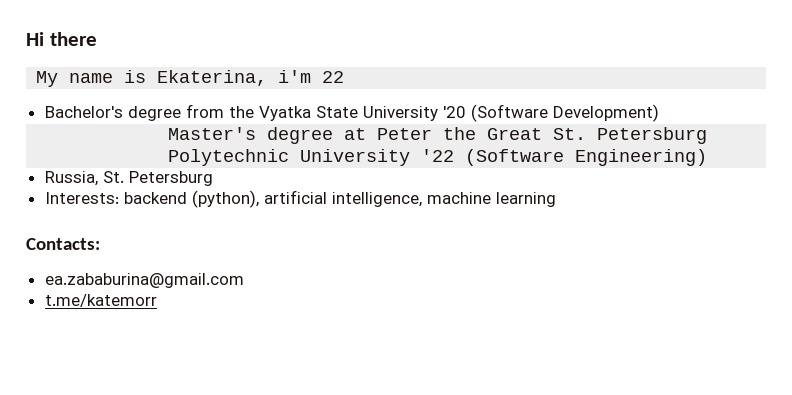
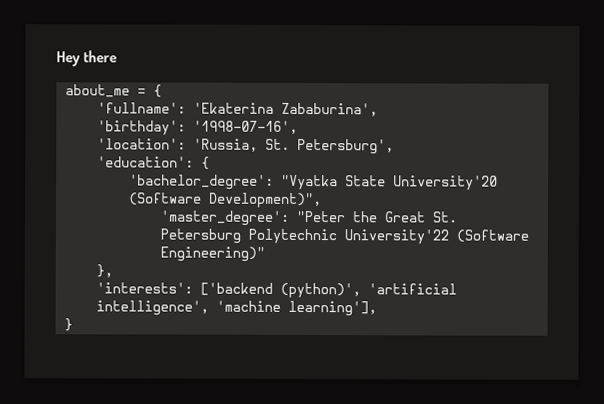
- Hi there
+ Hey there
- My name is Ekaterina, i'm 22
- Bachelor's degree from the Vyatka State University '20 (Software Development)
- Master's degree at Peter the Great St. Petersburg Polytechnic University '22 (Software Engineering)
- Russia, St. Petersburg
- Interests: backend (python), artificial intelligence, machine learning
- Contacts:
- ea.zababurina@gmail.com
- t.me/katemorr
+ about_me = {
+ 'fullname': 'Ekaterina Zababurina',
+ 'birthday': '1998-07-16',
+ 'location': 'Russia, St. Petersburg',
+ 'education': {
+ 'bachelor_degree': "Vyatka State University'20 (Software Development)",
+ 'master_degree': "Peter the Great St. Petersburg Polytechnic University'22 (Software Engineering)"
+ },
+ 'interests': ['backend (python)', 'artificial intelligence', 'machine learning'],
+ }

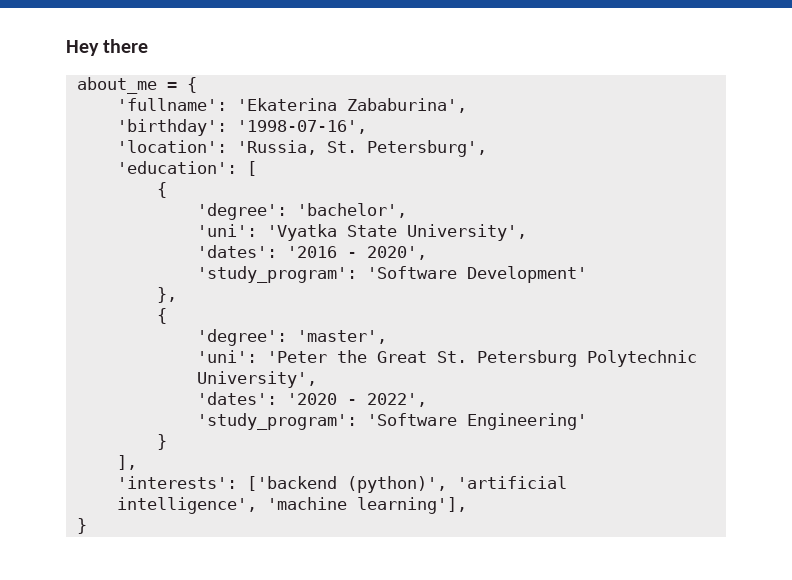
- 'education': {
- 'bachelor_degree': "Vyatka State University'20 (Software Development)",
- 'master_degree': "Peter the Great St. Petersburg Polytechnic University'22 (Software Engineering)"
+ 'education': [
+ {
+ 'degree': 'bachelor',
+ 'uni': 'Vyatka State University',
+ 'dates': '2016 - 2020',
+ 'study_program': 'Software Development'
  },
+ {
+ 'degree': 'master',
+ 'uni': 'Peter the Great St. Petersburg Polytechnic University',
+ 'dates': '2020 - 2022',
+ 'study_program': 'Software Engineering'
+ }
+ ],

